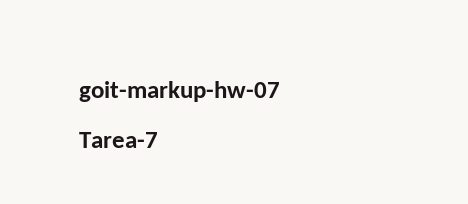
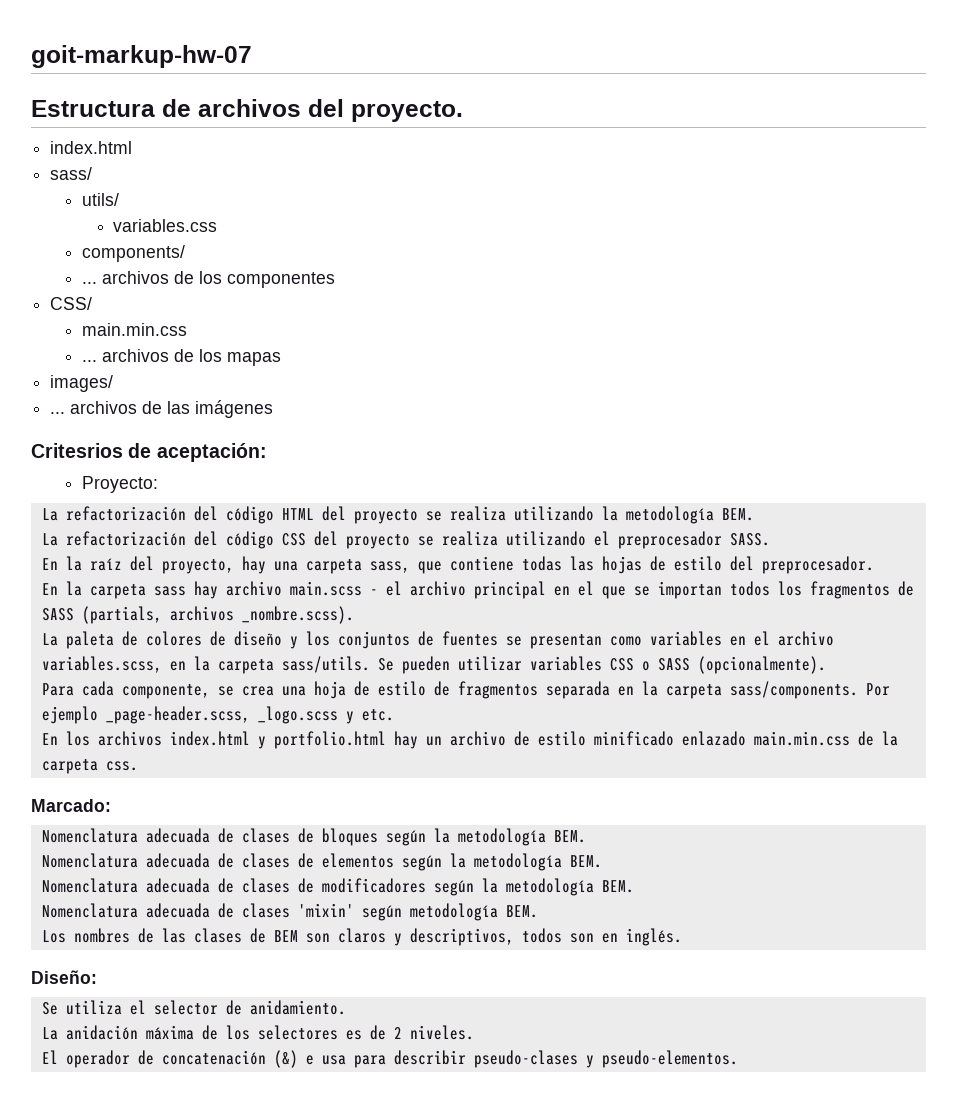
- Tarea-7
+ Estructura de archivos del proyecto.
+ index.html
+ sass/
+ utils/
+ variables.css
+ components/
+ ... archivos de los componentes
+ CSS/
+ main.min.css
+ ... archivos de los mapas
+ images/
+ ... archivos de las imágenes
+ Critesrios de aceptación:
+ Proyecto:
+ La refactorización del código HTML del proyecto se realiza utilizando la metodología BEM.
+ La refactorización del código CSS del proyecto se realiza utilizando el preprocesador SASS.
+ En la raíz del proyecto, hay una carpeta sass, que contiene todas las hojas de estilo del preprocesador.
+ En la carpeta sass hay archivo main.scss - el archivo principal en el que se importan todos los fragmentos de SASS (partials, archivos _nombre.scss).
+ La paleta de colores de diseño y los conjuntos de fuentes se presentan como variables en el archivo variables.scss, en la carpeta sass/utils. Se pueden utilizar variables CSS o SASS (opcionalmente).
+ Para cada componente, se crea una hoja de estilo de fragmentos separada en la carpeta sass/components. Por ejemplo _page-header.scss, _logo.scss y etc.
+ En los archivos index.html y portfolio.html hay un archivo de estilo minificado enlazado main.min.css de la carpeta css.
+ Marcado:
+ Nomenclatura adecuada de clases de bloques según la metodología BEM.
+ Nomenclatura adecuada de clases de elementos según la metodología BEM.
+ Nomenclatura adecuada de clases de modificadores según la metodología BEM.
+ Nomenclatura adecuada de clases 'mixin' según metodología BEM.
+ Los nombres de las clases de BEM son claros y descriptivos, todos son en inglés.
+ Diseño:
+ Se utiliza el selector de anidamiento.
+ La anidación máxima de los selectores es de 2 niveles.
+ El operador de concatenación (&) e usa para describir pseudo-clases y pseudo-elementos.

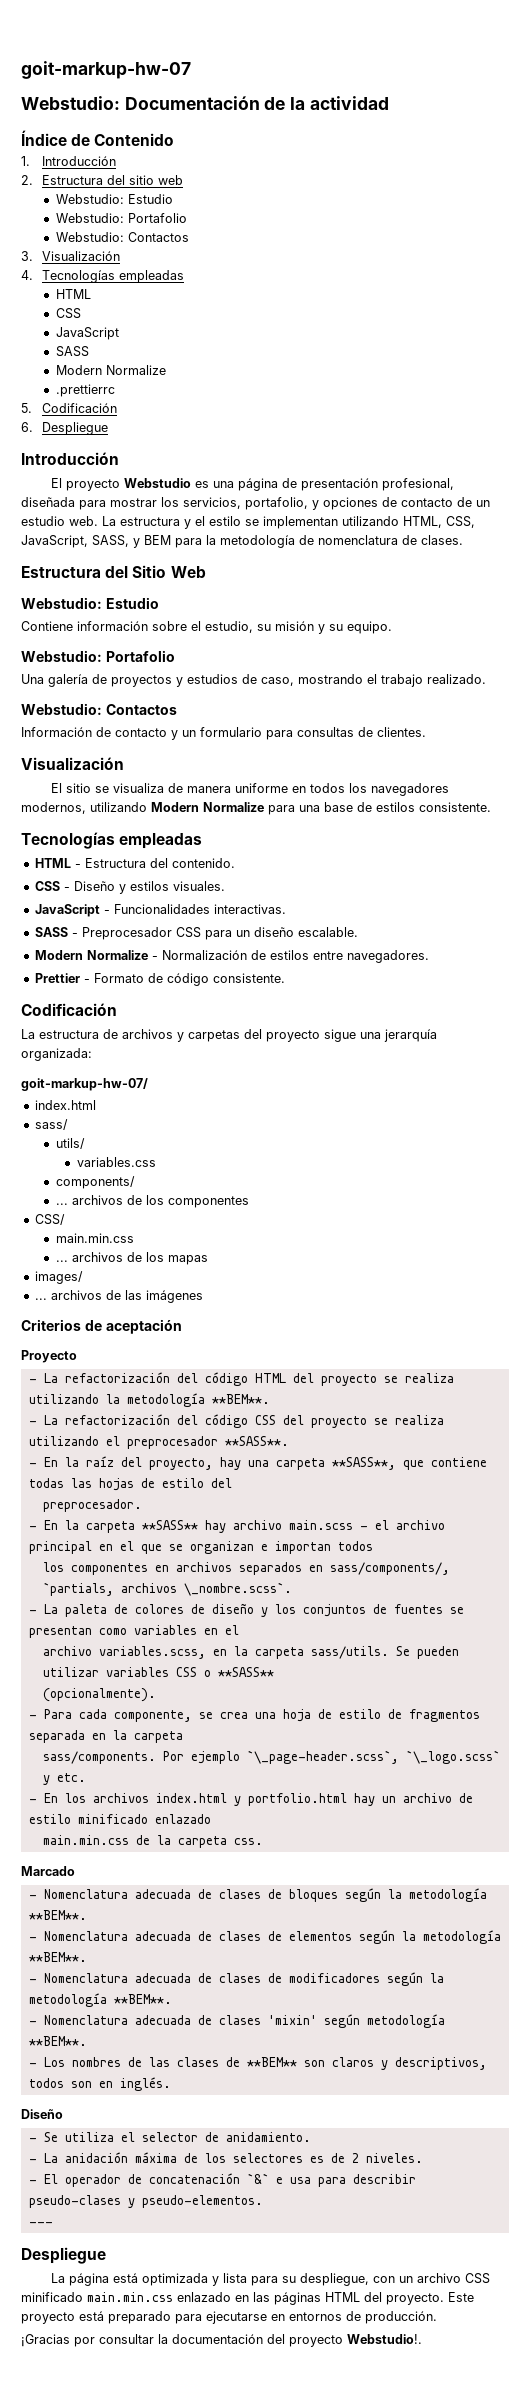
- Estructura de archivos del proyecto.
+ Webstudio: Documentación de la actividad
+ Índice de Contenido
+ 1. Introducción
+ 2. Estructura del sitio web
+ Webstudio: Estudio
+ Webstudio: Portafolio
+ Webstudio: Contactos
+ 3. Visualización
+ 4. Tecnologías empleadas
+ HTML
+ CSS
+ JavaScript
+ SASS
+ Modern Normalize
+ .prettierrc
+ 5. Codificación
+ 6. Despliegue
+ Introducción
+ El proyecto Webstudio es una página de presentación profesional, diseñada para mostrar los servicios, portafolio, y opciones de contacto de un estudio web. La estructura y el estilo se implementan utilizando HTML, CSS, JavaScript, SASS, y BEM para la metodología de nomenclatura de clases.
+ Estructura del Sitio Web
+ Webstudio: Estudio
+ Contiene información sobre el estudio, su misión y su equipo.
+ Webstudio: Portafolio
+ Una galería de proyectos y estudios de caso, mostrando el trabajo realizado.
+ Webstudio: Contactos
+ Información de contacto y un formulario para consultas de clientes.
+ Visualización
+ El sitio se visualiza de manera uniforme en todos los navegadores modernos, utilizando Modern Normalize para una base de estilos consistente.
+ Tecnologías empleadas
+ HTML - Estructura del contenido.
+ CSS - Diseño y estilos visuales.
+ JavaScript - Funcionalidades interactivas.
+ SASS - Preprocesador CSS para un diseño escalable.
+ Modern Normalize - Normalización de estilos entre navegadores.
+ Prettier - Formato de código consistente.
+ Codificación
+ La estructura de archivos y carpetas del proyecto sigue una jerarquía organizada:
+ goit-markup-hw-07/
- Critesrios de aceptación:
- Proyecto:
- La refactorización del código HTML del proyecto se realiza utilizando la metodología BEM.
- La refactorización del código CSS del proyecto se realiza utilizando el preprocesador SASS.
- En la raíz del proyecto, hay una carpeta sass, que contiene todas las hojas de estilo del preprocesador.
+ Criterios de aceptación
+ Proyecto
+ - La refactorización del código HTML del proyecto se realiza utilizando la metodología **BEM**.
+ - La refactorización del código CSS del proyecto se realiza utilizando el preprocesador **SASS**.
+ - En la raíz del proyecto, hay una carpeta **SASS**, que contiene todas las hojas de estilo del
+ preprocesador.
- En la carpeta sass hay archivo main.scss - el archivo principal en el que se importan todos los fragmentos de SASS (partials, archivos _nombre.scss).
- La paleta de colores de diseño y los conjuntos de fuentes se presentan como variables en el archivo variables.scss, en la carpeta sass/utils.
+ - En la carpeta **SASS** hay archivo main.scss - el archivo principal en el que se organizan e importan todos
+ los componentes en archivos separados en sass/components/, `partials, archivos \_nombre.scss`.
+ - La paleta de colores de diseño y los conjuntos de fuentes se presentan como variables en el
+ archivo variables.scss, en la carpeta sass/utils.
- Se pueden utilizar variables CSS o SASS (opcionalmente).
+ Se pueden utilizar variables CSS o **SASS**
+ (opcionalmente).
- Para cada componente, se crea una hoja de estilo de fragmentos separada en la carpeta sass/components.
+ - Para cada componente, se crea una hoja de estilo de fragmentos separada en la carpeta
+ sass/components.
- Por ejemplo _page-header.scss, _logo.scss y etc.
+ Por ejemplo `\_page-header.scss`, `\_logo.scss` y etc.
- En los archivos index.html y portfolio.html hay un archivo de estilo minificado enlazado main.min.css de la carpeta css.
+ - En los archivos index.html y portfolio.html hay un archivo de estilo minificado enlazado
+ main.min.css de la carpeta css.
- Marcado:
- Nomenclatura adecuada de clases de bloques según la metodología BEM.
- Nomenclatura adecuada de clases de elementos según la metodología BEM.
- Nomenclatura adecuada de clases de modificadores según la metodología BEM.
- Nomenclatura adecuada de clases 'mixin' según metodología BEM.
- Los nombres de las clases de BEM son claros y descriptivos, todos son en inglés.
- Diseño:
- Se utiliza el selector de anidamiento.
+ Marcado
+ - Nomenclatura adecuada de clases de bloques según la metodología **BEM**.
+ - Nomenclatura adecuada de clases de elementos según la metodología **BEM**.
+ - Nomenclatura adecuada de clases de modificadores según la metodología **BEM**.
+ - Nomenclatura adecuada de clases 'mixin' según metodología **BEM**.
+ - Los nombres de las clases de **BEM** son claros y descriptivos, todos son en inglés.
+ Diseño
+ - Se utiliza el selector de anidamiento.
- La anidación máxima de los selectores es de 2 niveles.
+ - La anidación máxima de los selectores es de 2 niveles.
- El operador de concatenación (&) e usa para describir pseudo-clases y pseudo-elementos.
+ - El operador de concatenación `&` e usa para describir pseudo-clases y pseudo-elementos.
+ ---
+ Despliegue
+ La página está optimizada y lista para su despliegue, con un archivo CSS minificado main.min.css enlazado en las páginas HTML del proyecto. Este proyecto está preparado para ejecutarse en entornos de producción.
+ ¡Gracias por consultar la documentación del proyecto Webstudio!.

